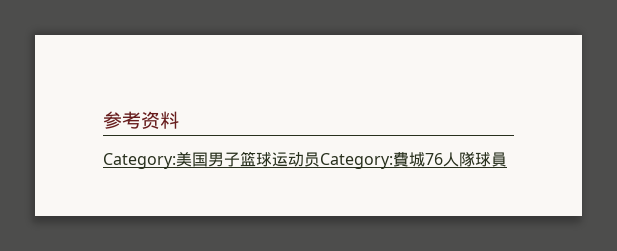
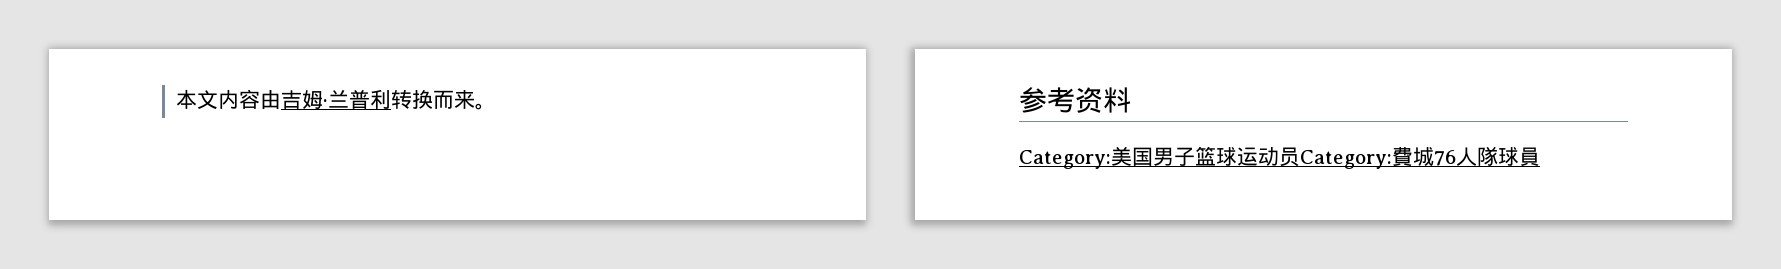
+ 本文内容由吉姆·兰普利转换而来。

